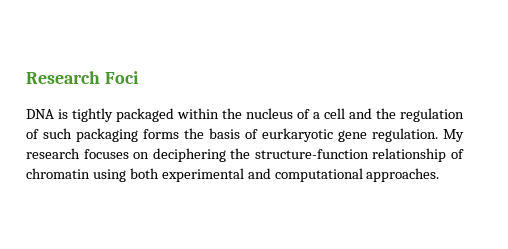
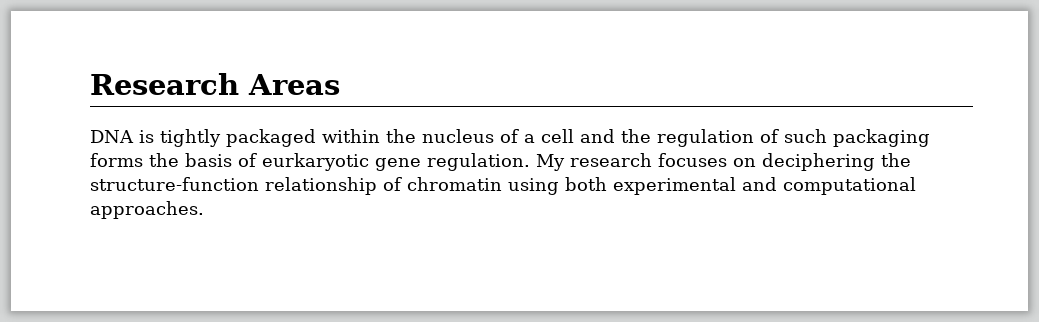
- Research Foci
+ Research Areas

